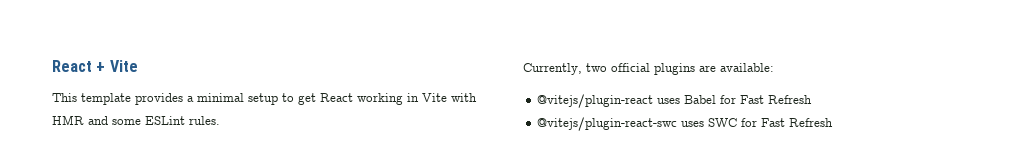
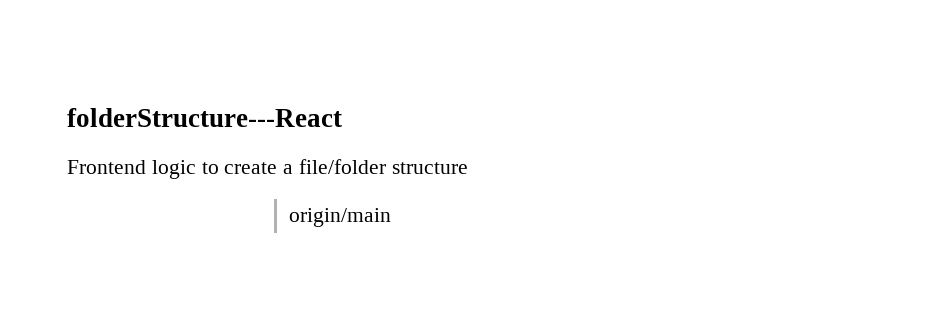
- React + Vite
- This template provides a minimal setup to get React working in Vite with HMR and some ESLint rules.
- Currently, two official plugins are available:
- @vitejs/plugin-react uses Babel for Fast Refresh
- @vitejs/plugin-react-swc uses SWC for Fast Refresh
+ folderStructure---React
+ Frontend logic to create a file/folder structure
+ origin/main

